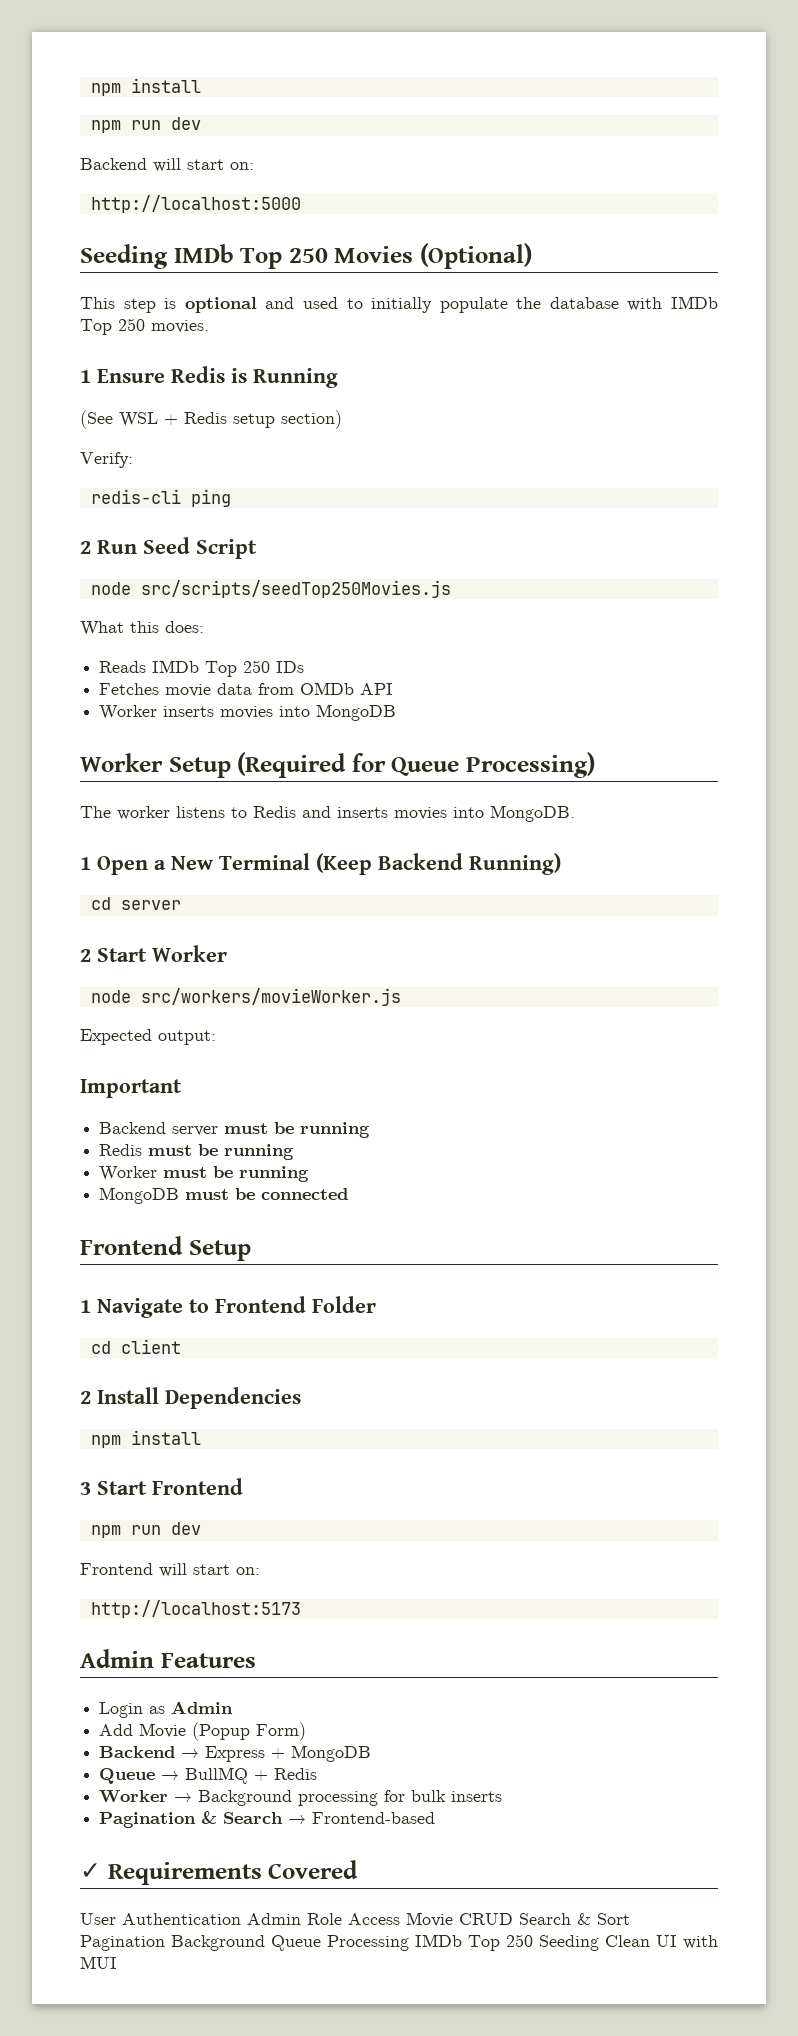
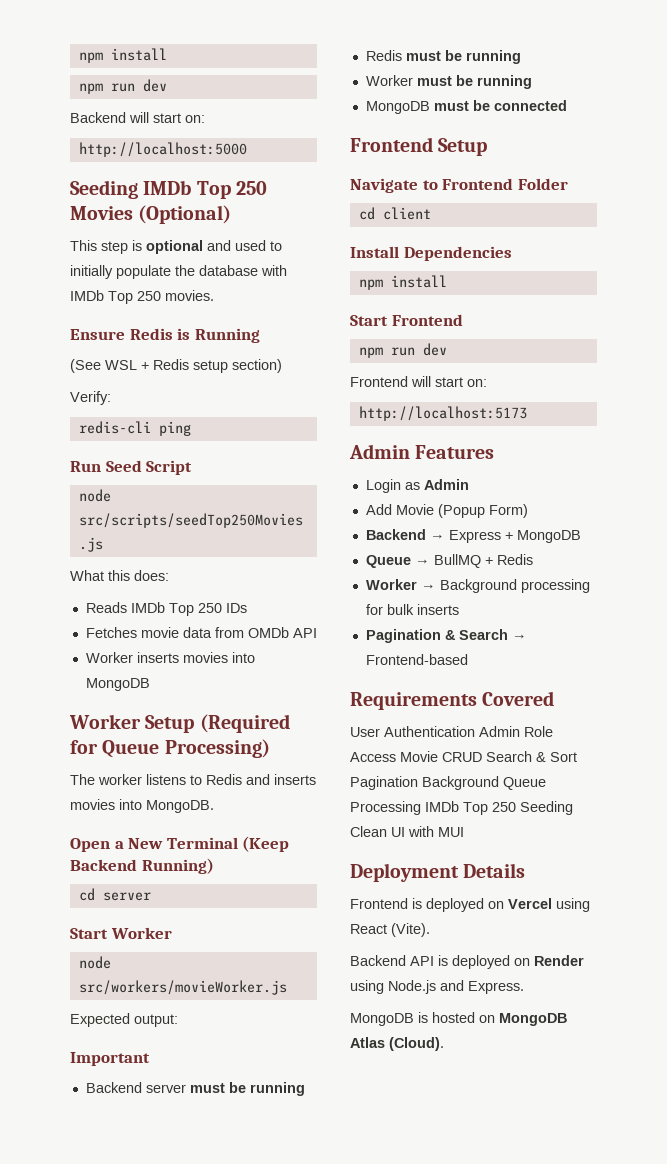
- 1 Ensure Redis is Running
+ Ensure Redis is Running
- 2 Run Seed Script
+ Run Seed Script
- 1 Open a New Terminal (Keep Backend Running)
+ Open a New Terminal (Keep Backend Running)
- 2 Start Worker
+ Start Worker
- 1 Navigate to Frontend Folder
+ Navigate to Frontend Folder
- 2 Install Dependencies
+ Install Dependencies
- 3 Start Frontend
+ Start Frontend
- ✓ Requirements Covered
+ Requirements Covered
+ Deployment Details
+ Frontend is deployed on Vercel using React (Vite).
+ Backend API is deployed on Render using Node.js and Express.
+ MongoDB is hosted on MongoDB Atlas (Cloud).

